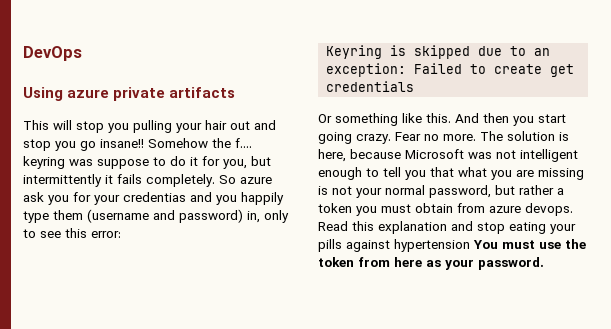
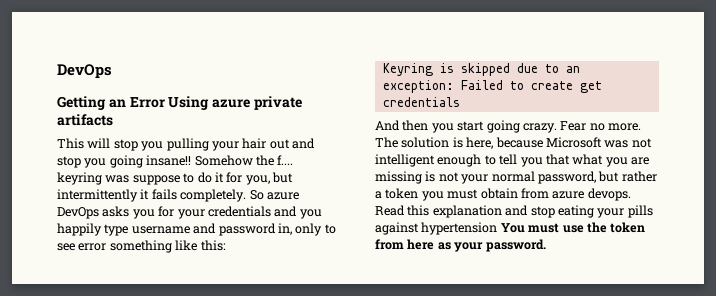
- Using azure private artifacts
+ Getting an Error Using azure private artifacts
- This will stop you pulling your hair out and stop you go insane!!
+ This will stop you pulling your hair out and stop you going insane!!
- So azure ask you for your credentias and you happily type them (username and password) in, only to see this error:
+ So azure DevOps asks you for your credentials and you happily type username and password in, only to see error something like this:
- Or something like this.

